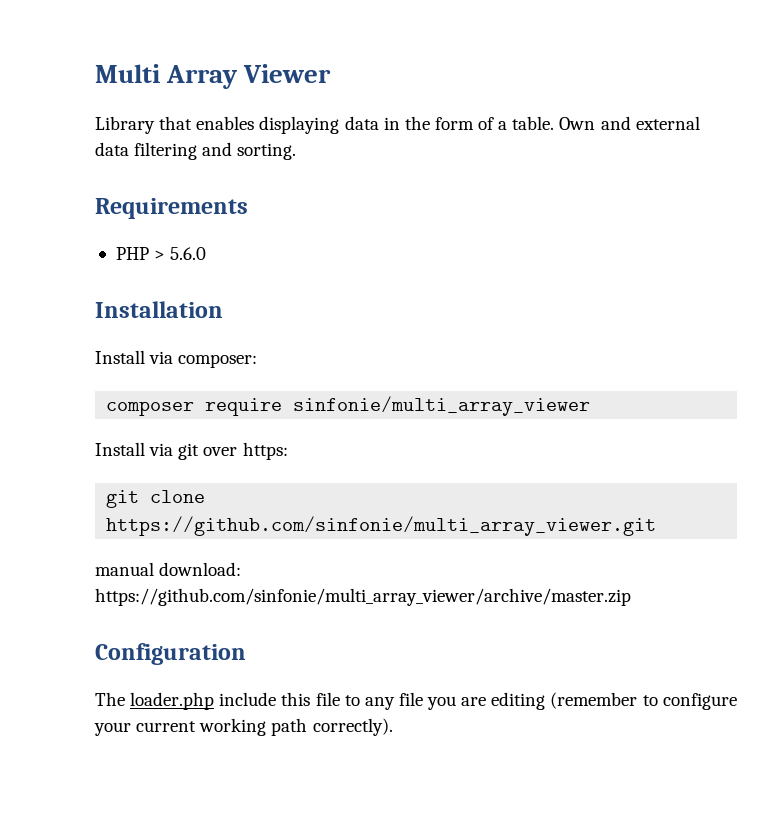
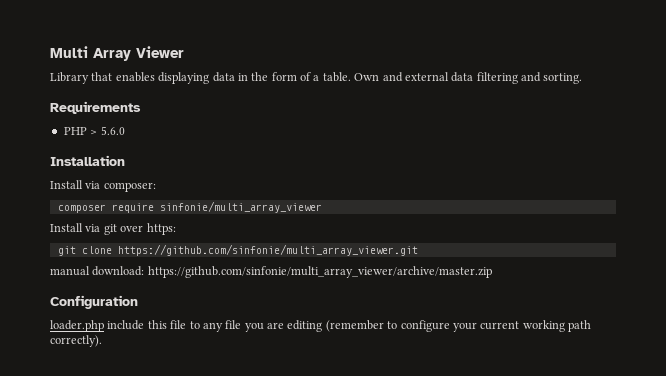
- The loader.php include this file to any file you are editing (remember to configure your current working path correctly).
+ loader.php include this file to any file you are editing (remember to configure your current working path correctly).

